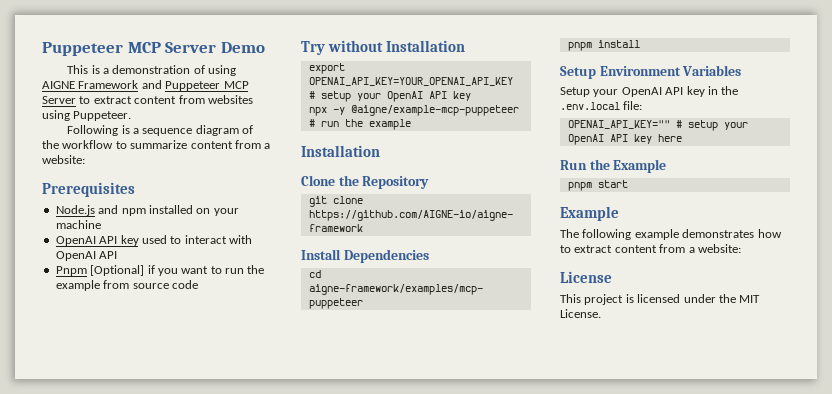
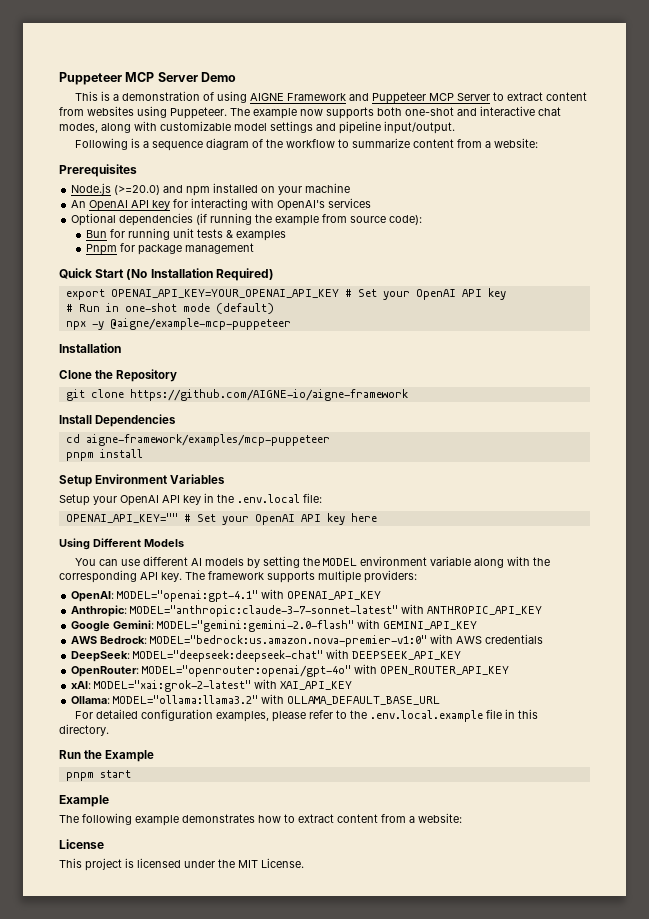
+ The example now supports both one-shot and interactive chat modes, along with customizable model settings and pipeline input/output.
- Node.js and npm installed on your machine
+ Node.js (>=20.0) and npm installed on your machine
- OpenAI API key used to interact with OpenAI API
- Pnpm [Optional] if you want to run the example from source code
- Try without Installation
+ An OpenAI API key for interacting with OpenAI's services
+ Optional dependencies (if running the example from source code):
+ Bun for running unit tests & examples
+ Pnpm for package management
+ Quick Start (No Installation Required)
- export OPENAI_API_KEY=YOUR_OPENAI_API_KEY # setup your OpenAI API key
+ export OPENAI_API_KEY=YOUR_OPENAI_API_KEY # Set your OpenAI API key
+ # Run in one-shot mode (default)
- npx -y @aigne/example-mcp-puppeteer # run the example
+ npx -y @aigne/example-mcp-puppeteer
- OPENAI_API_KEY="" # setup your OpenAI API key here
+ OPENAI_API_KEY="" # Set your OpenAI API key here
+ Using Different Models
+ You can use different AI models by setting the MODEL environment variable along with the corresponding API key. The framework supports multiple providers:
+ OpenAI: MODEL="openai:gpt-4.1" with OPENAI_API_KEY
+ Anthropic: MODEL="anthropic:claude-3-7-sonnet-latest" with ANTHROPIC_API_KEY
+ Google Gemini: MODEL="gemini:gemini-2.0-flash" with GEMINI_API_KEY
+ AWS Bedrock: MODEL="bedrock:us.amazon.nova-premier-v1:0" with AWS credentials
+ DeepSeek: MODEL="deepseek:deepseek-chat" with DEEPSEEK_API_KEY
+ OpenRouter: MODEL="openrouter:openai/gpt-4o" with OPEN_ROUTER_API_KEY
+ xAI: MODEL="xai:grok-2-latest" with XAI_API_KEY
+ Ollama: MODEL="ollama:llama3.2" with OLLAMA_DEFAULT_BASE_URL
+ For detailed configuration examples, please refer to the .env.local.example file in this directory.

